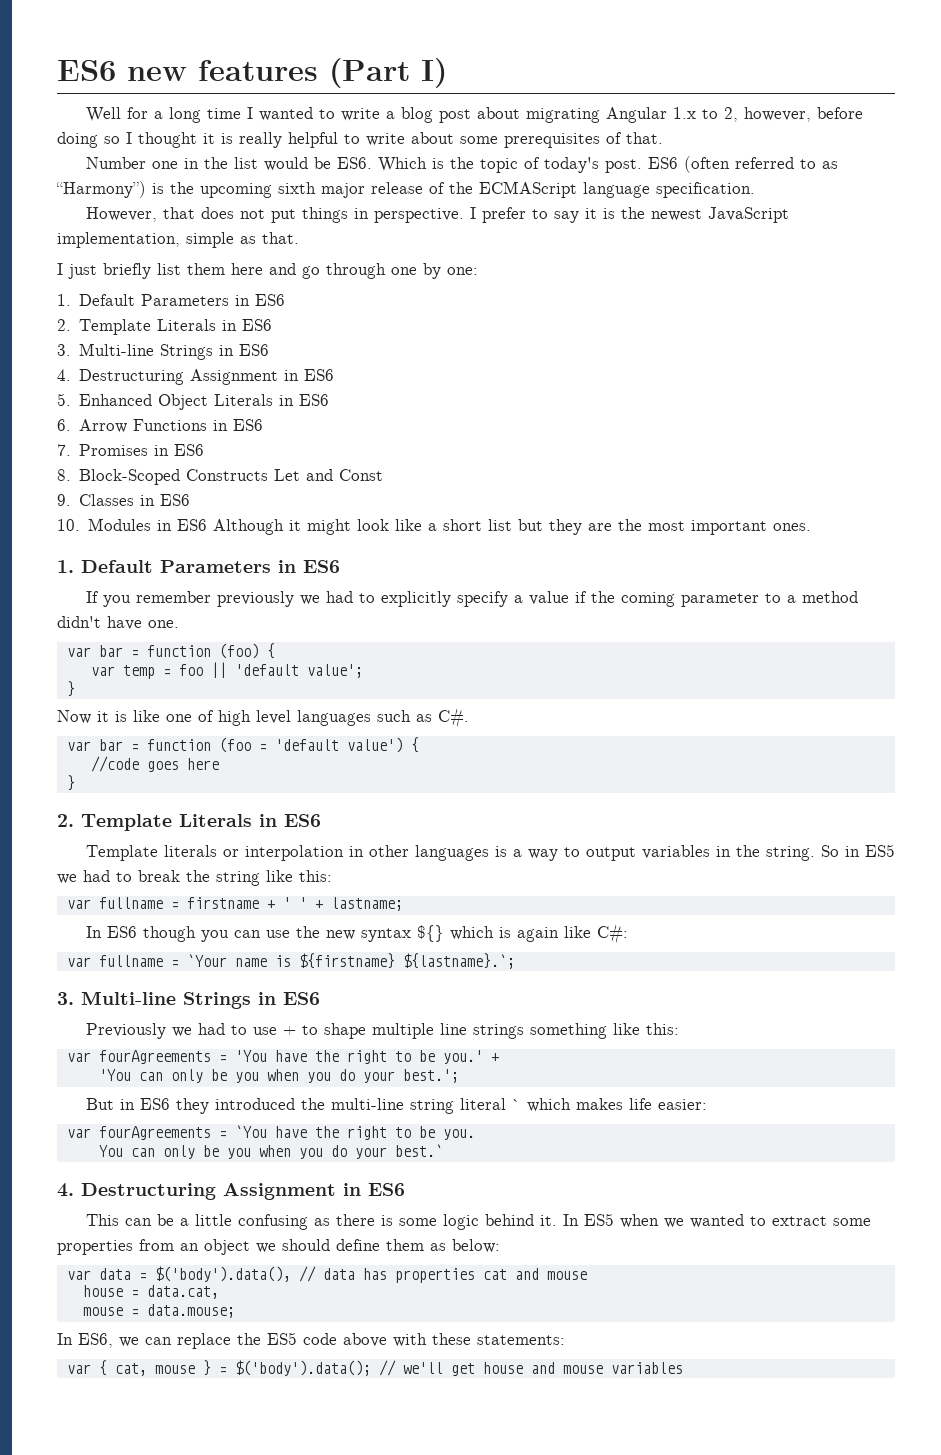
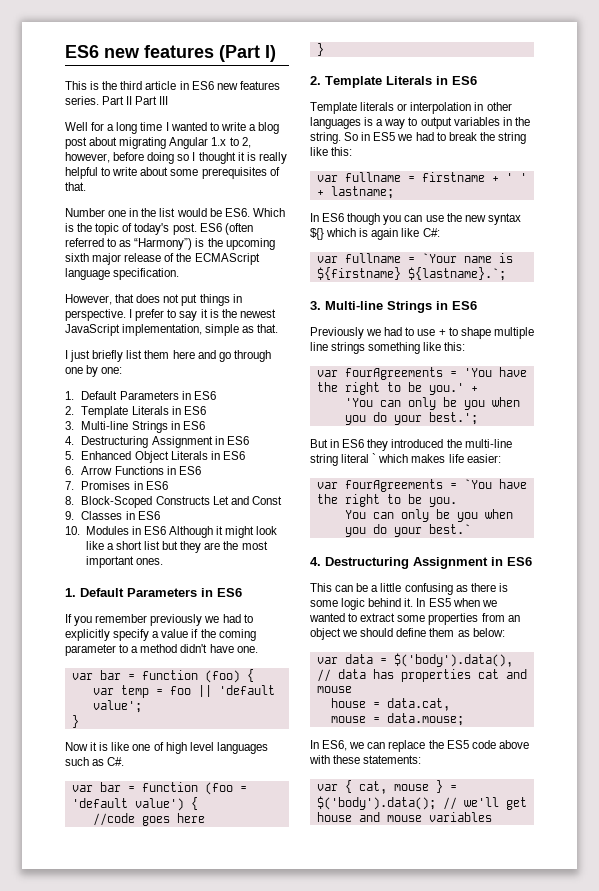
+ This is the third article in ES6 new features series. Part II Part III

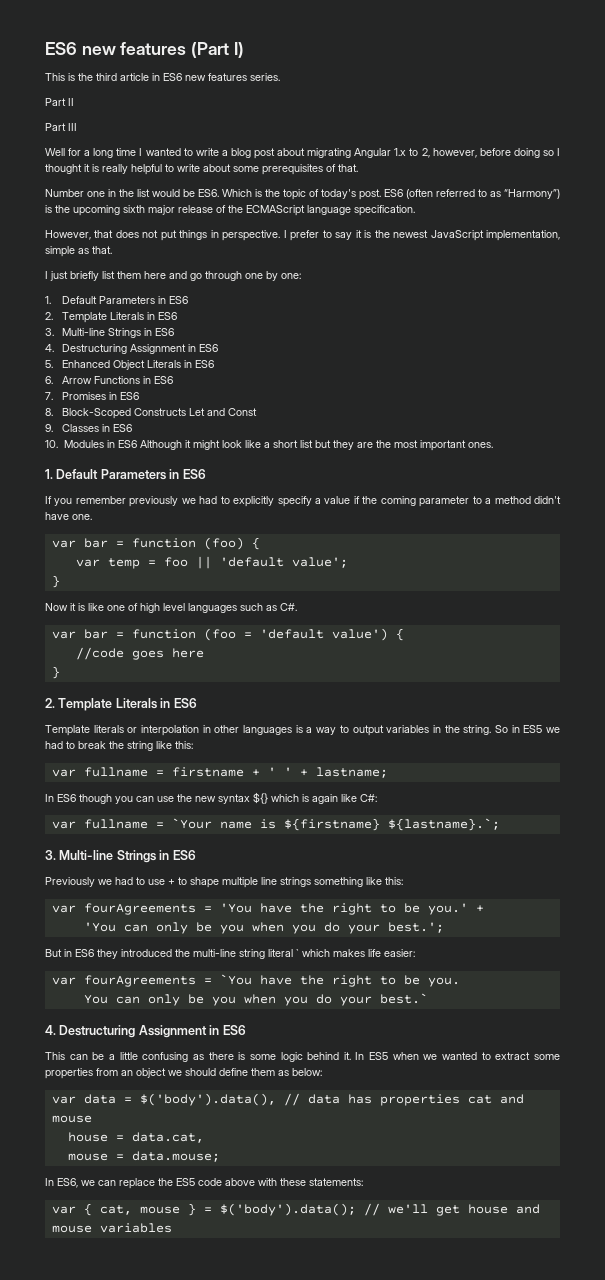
- This is the third article in ES6 new features series. Part II Part III
+ This is the third article in ES6 new features series.
+ Part II
+ Part III

